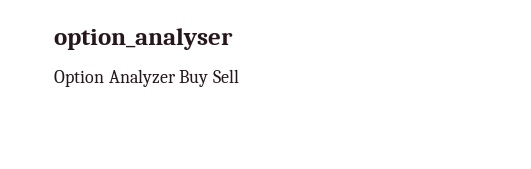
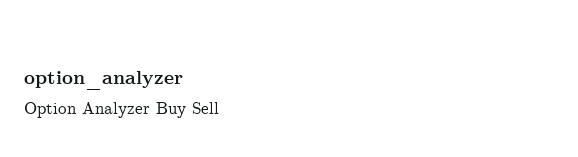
- option_analyser
+ option_analyzer

